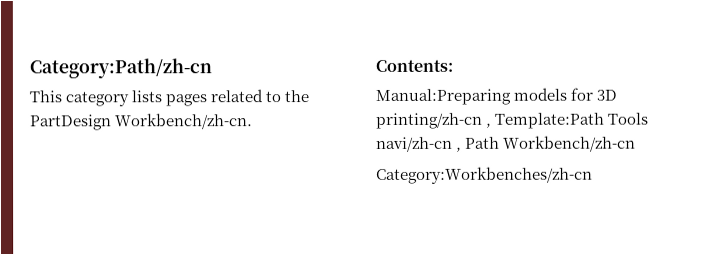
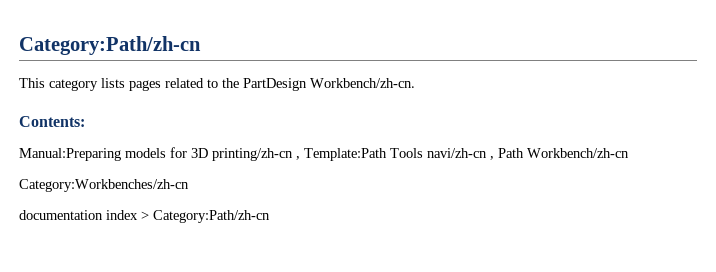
+ documentation index > Category:Path/zh-cn

